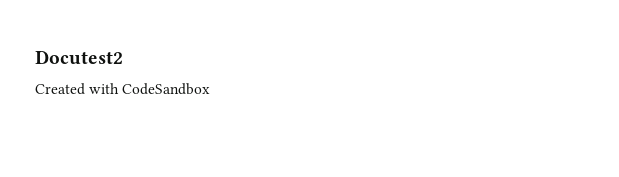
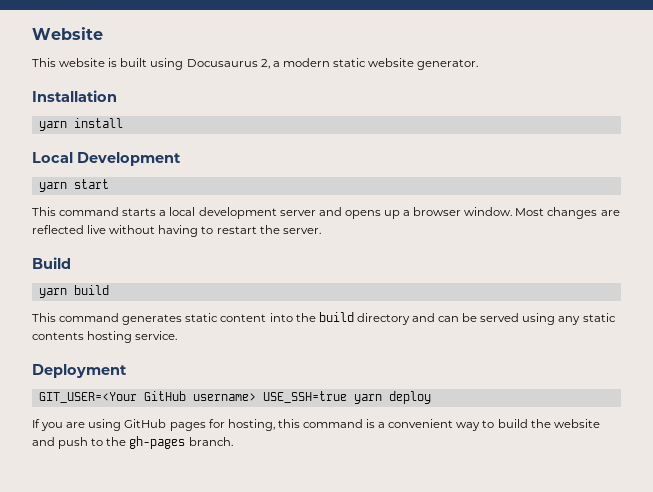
- Docutest2
- Created with CodeSandbox
+ Website
+ This website is built using Docusaurus 2, a modern static website generator.
+ Installation
+ yarn install
+ Local Development
+ yarn start
+ This command starts a local development server and opens up a browser window. Most changes are reflected live without having to restart the server.
+ Build
+ yarn build
+ This command generates static content into the build directory and can be served using any static contents hosting service.
+ Deployment
+ GIT_USER=<Your GitHub username> USE_SSH=true yarn deploy
+ If you are using GitHub pages for hosting, this command is a convenient way to build the website and push to the gh-pages branch.

